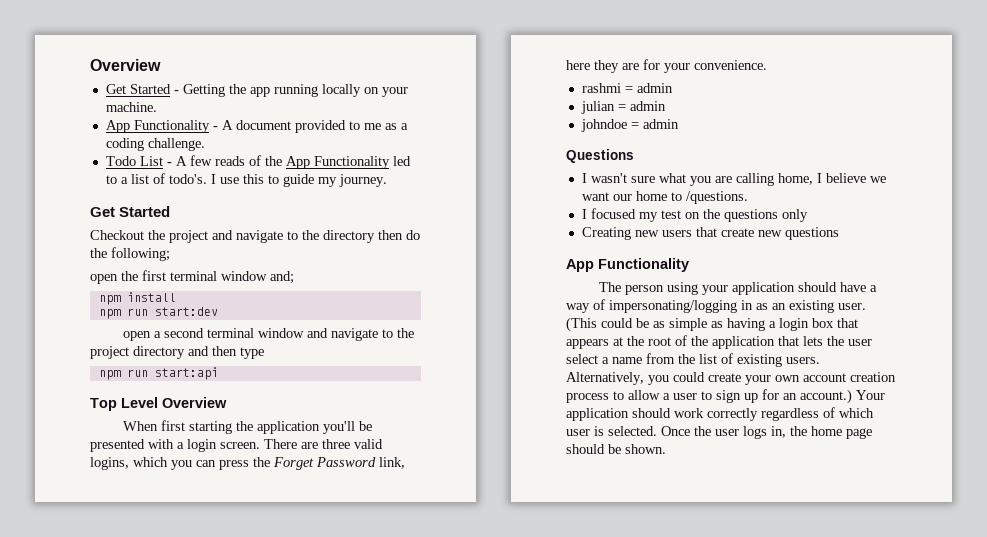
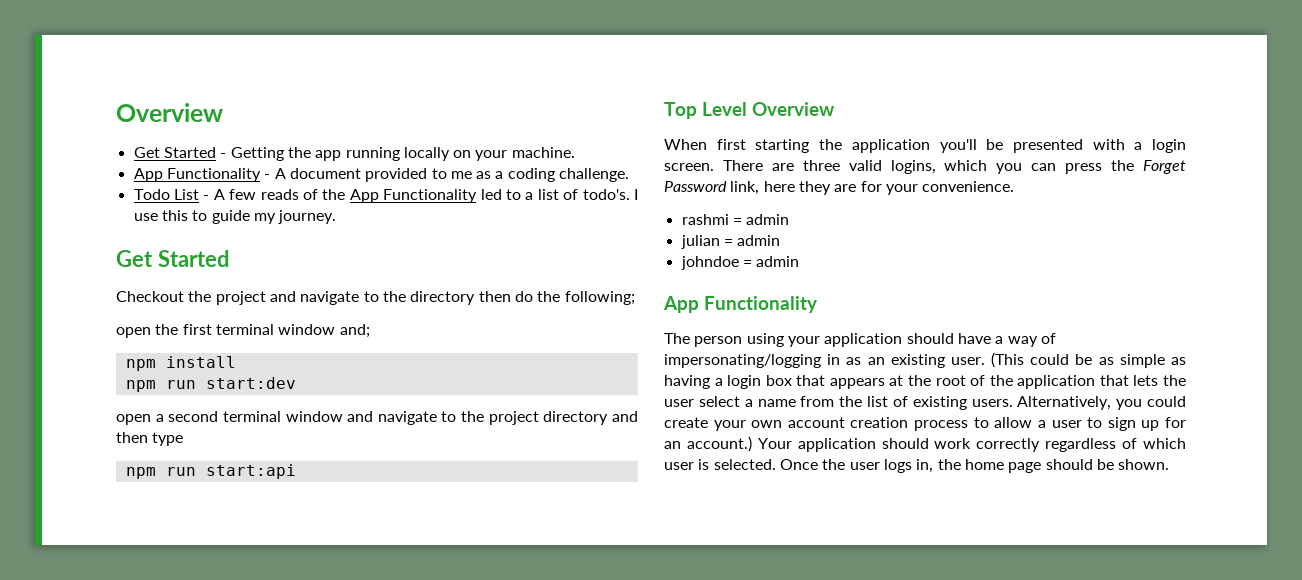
- Questions
- I wasn't sure what you are calling home, I believe we want our home to /questions.
- I focused my test on the questions only
- Creating new users that create new questions

